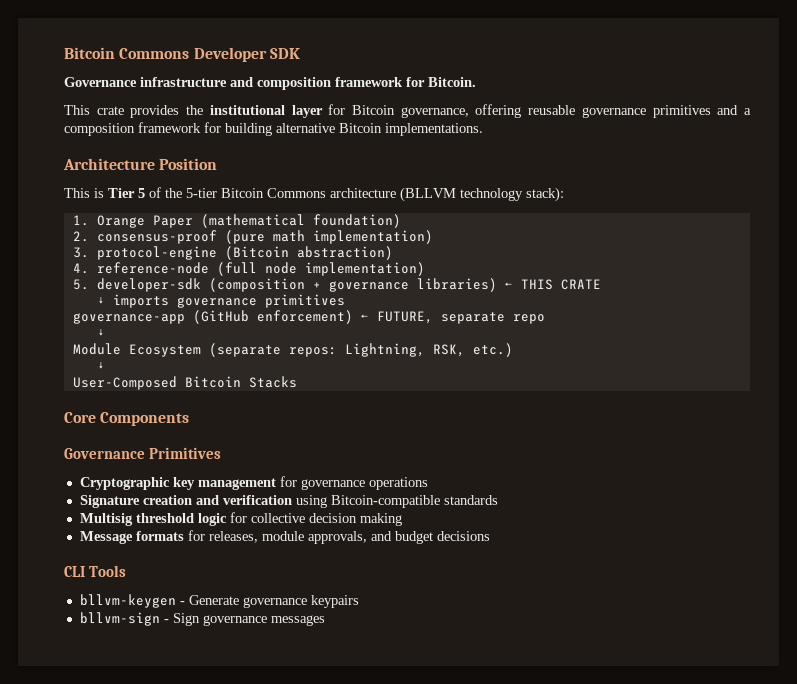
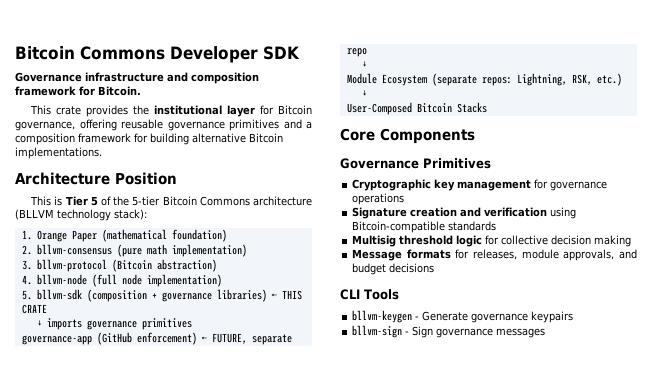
- 2. consensus-proof (pure math implementation)
+ 2. bllvm-consensus (pure math implementation)
- 3. protocol-engine (Bitcoin abstraction)
+ 3. bllvm-protocol (Bitcoin abstraction)
- 4. reference-node (full node implementation)
+ 4. bllvm-node (full node implementation)
- 5. developer-sdk (composition + governance libraries) ← THIS CRATE
+ 5. bllvm-sdk (composition + governance libraries) ← THIS CRATE

